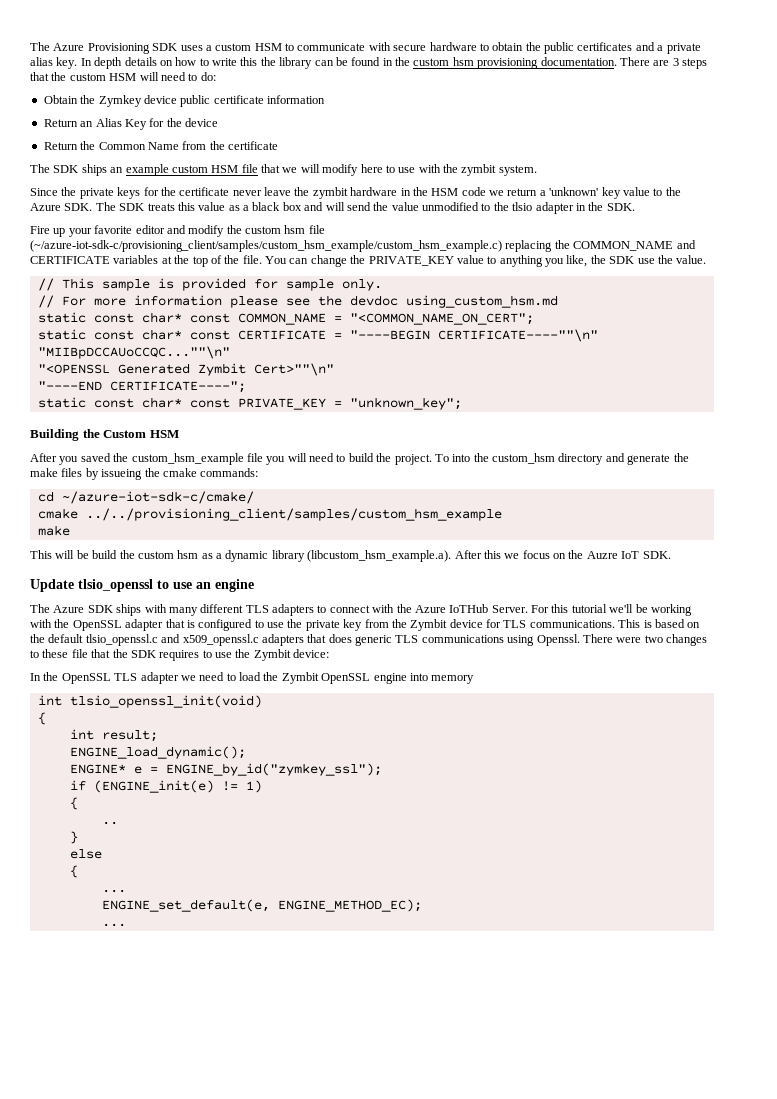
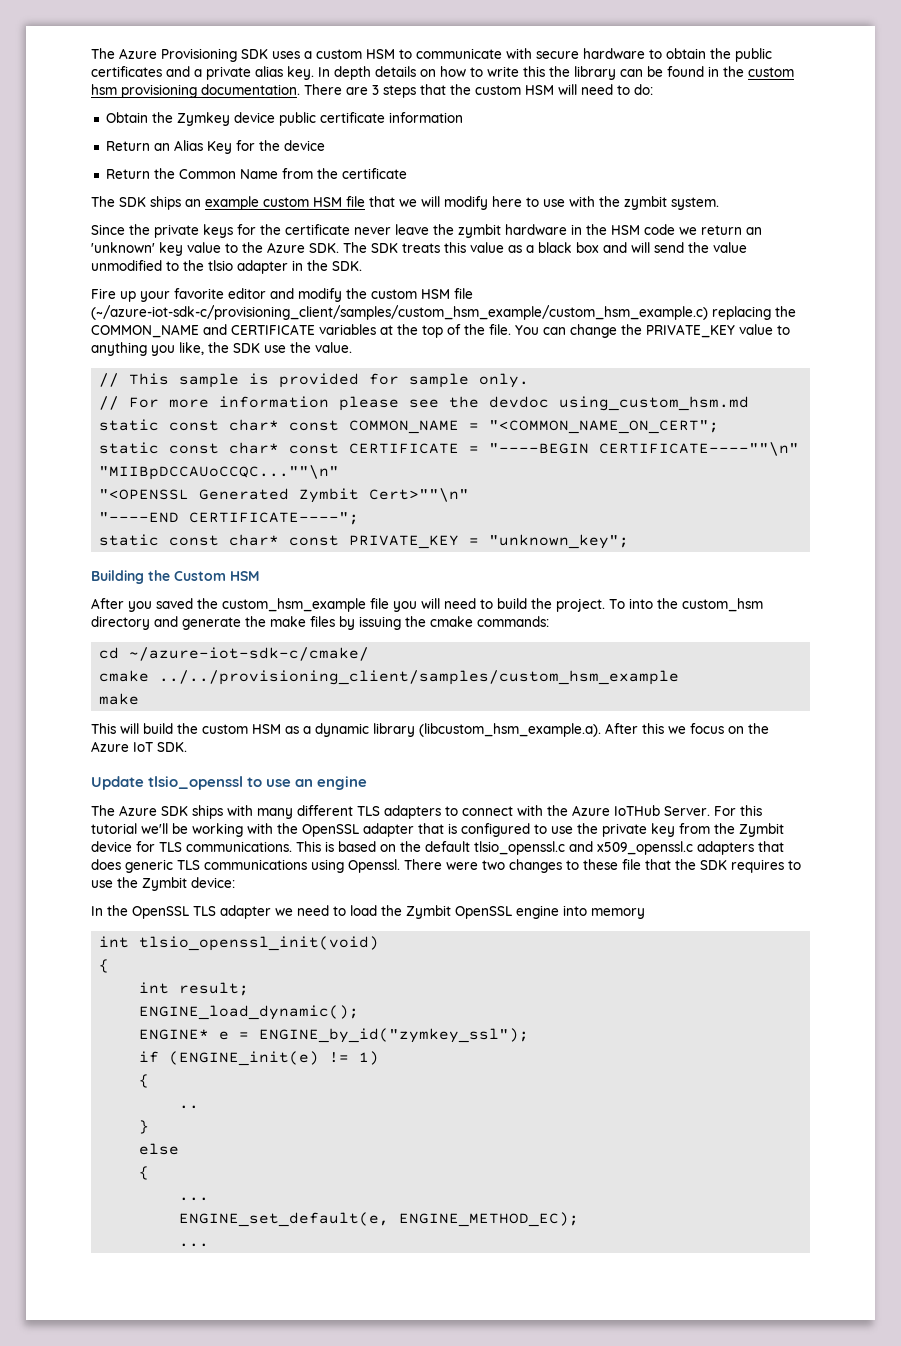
- Since the private keys for the certificate never leave the zymbit hardware in the HSM code we return a 'unknown' key value to the Azure SDK. The SDK treats this value as a black box and will send the value unmodified to the tlsio adapter in the SDK.
+ Since the private keys for the certificate never leave the zymbit hardware in the HSM code we return an 'unknown' key value to the Azure SDK. The SDK treats this value as a black box and will send the value unmodified to the tlsio adapter in the SDK.
- Fire up your favorite editor and modify the custom hsm file (~/azure-iot-sdk-c/provisioning_client/samples/custom_hsm_example/custom_hsm_example.c) replacing the COMMON_NAME and CERTIFICATE variables at the top of the file.
+ Fire up your favorite editor and modify the custom HSM file (~/azure-iot-sdk-c/provisioning_client/samples/custom_hsm_example/custom_hsm_example.c) replacing the COMMON_NAME and CERTIFICATE variables at the top of the file.
- To into the custom_hsm directory and generate the make files by issueing the cmake commands:
+ To into the custom_hsm directory and generate the make files by issuing the cmake commands:
- This will be build the custom hsm as a dynamic library (libcustom_hsm_example.a). After this we focus on the Auzre IoT SDK.
+ This will build the custom HSM as a dynamic library (libcustom_hsm_example.a). After this we focus on the Azure IoT SDK.

